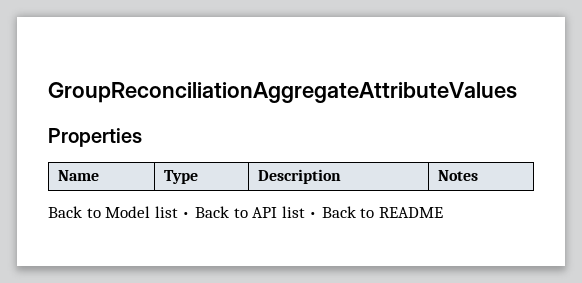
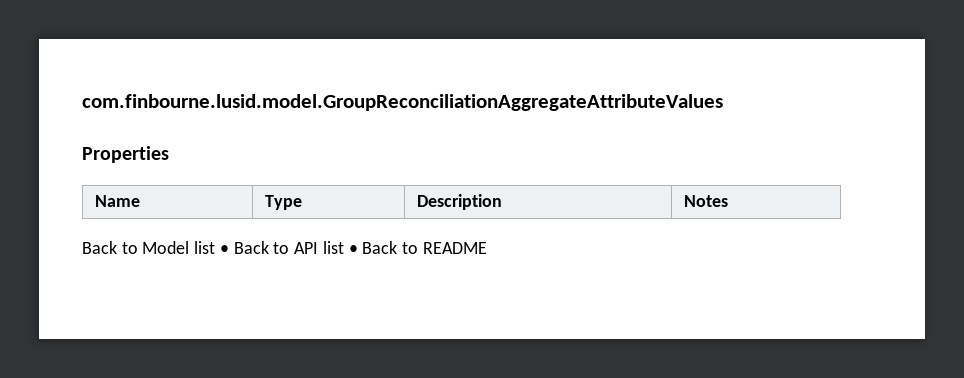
- GroupReconciliationAggregateAttributeValues
+ com.finbourne.lusid.model.GroupReconciliationAggregateAttributeValues

